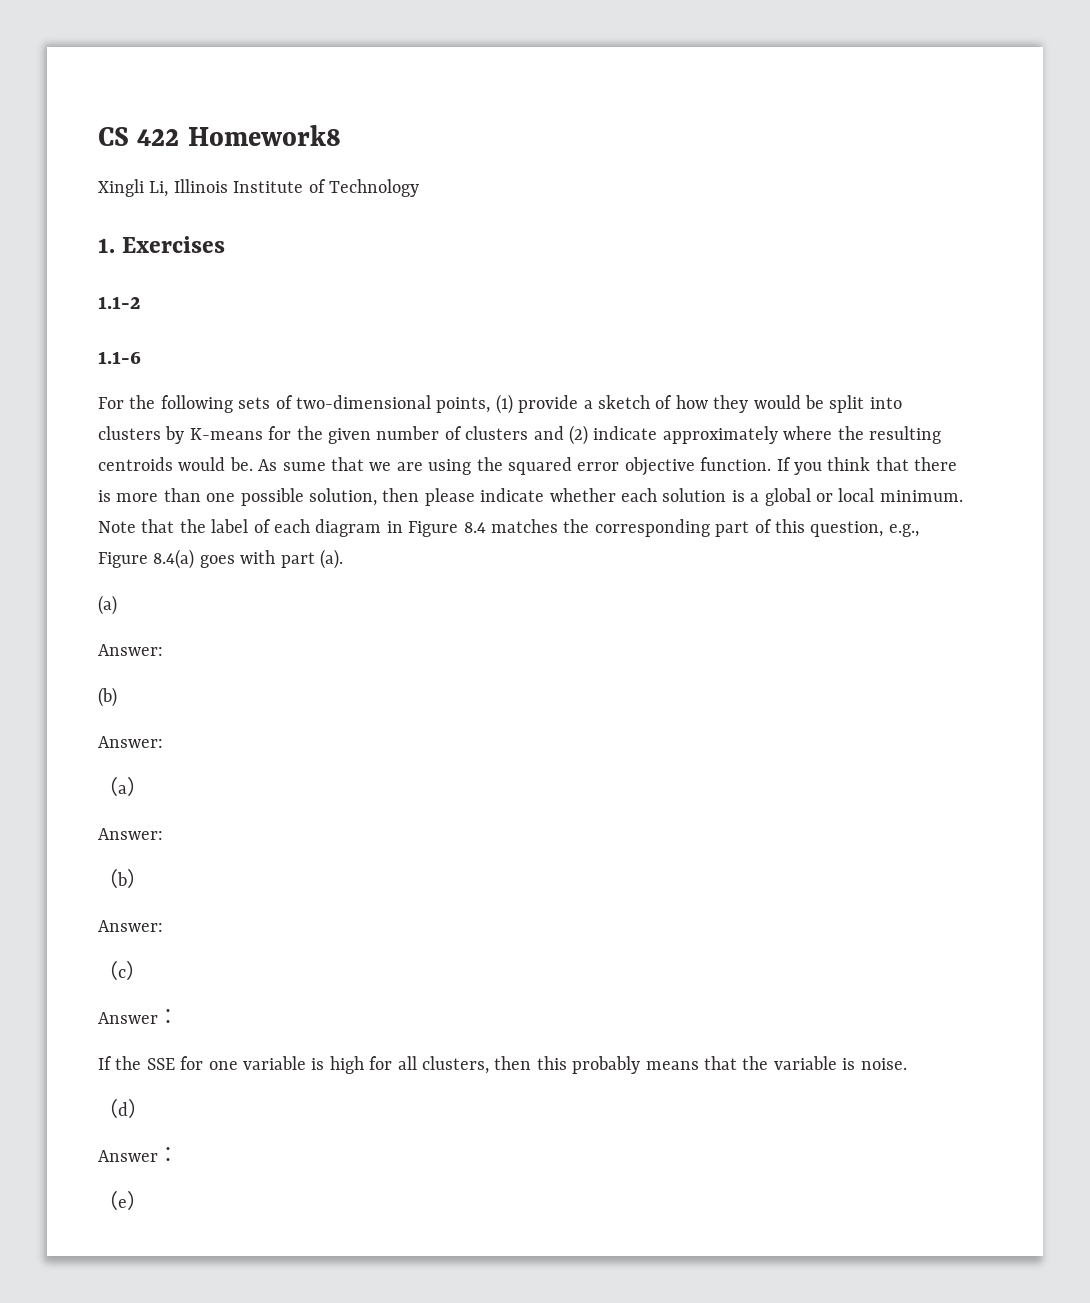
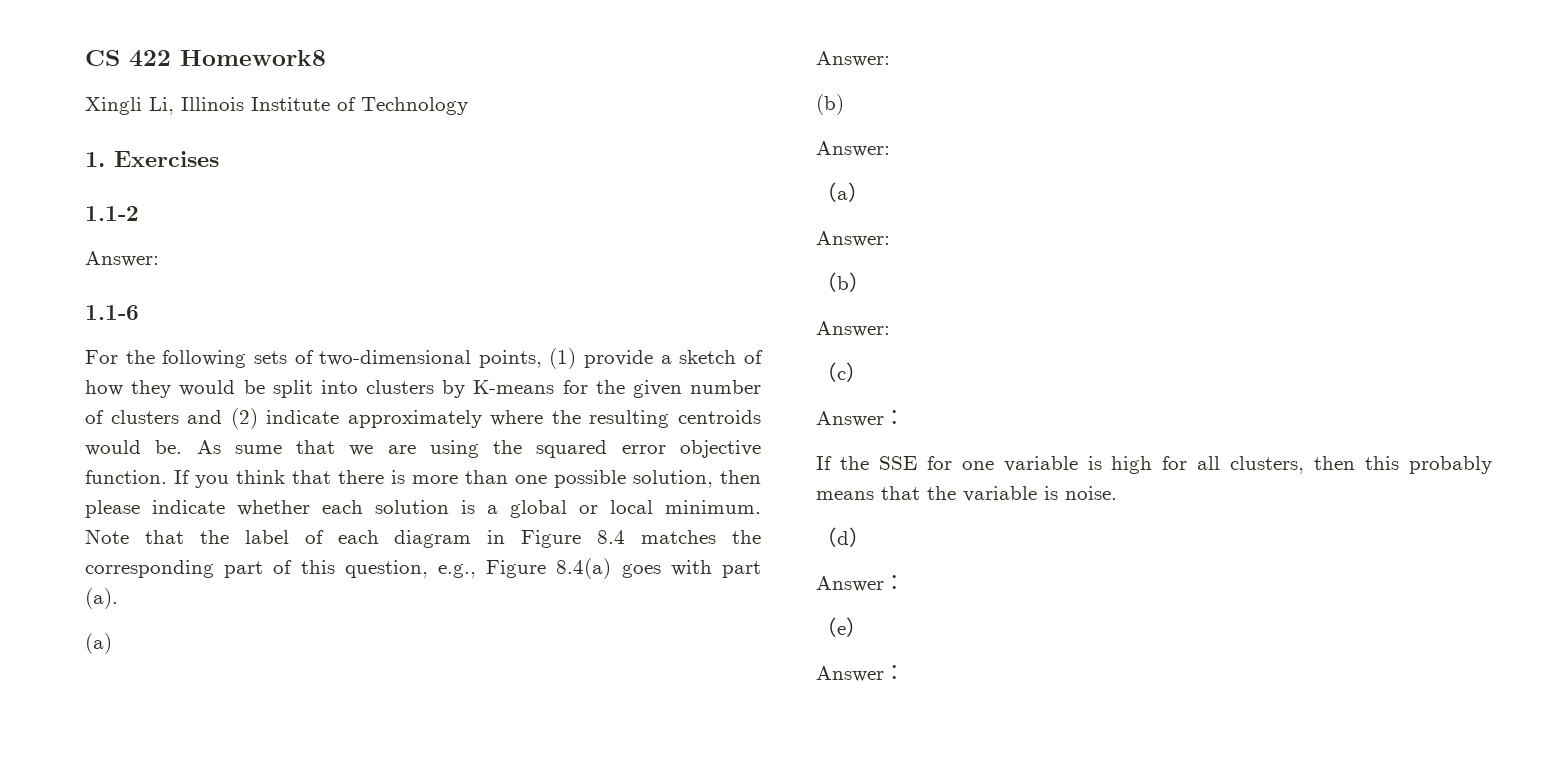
  1.1-2
+ Answer:
  （e）
+ Answer：

